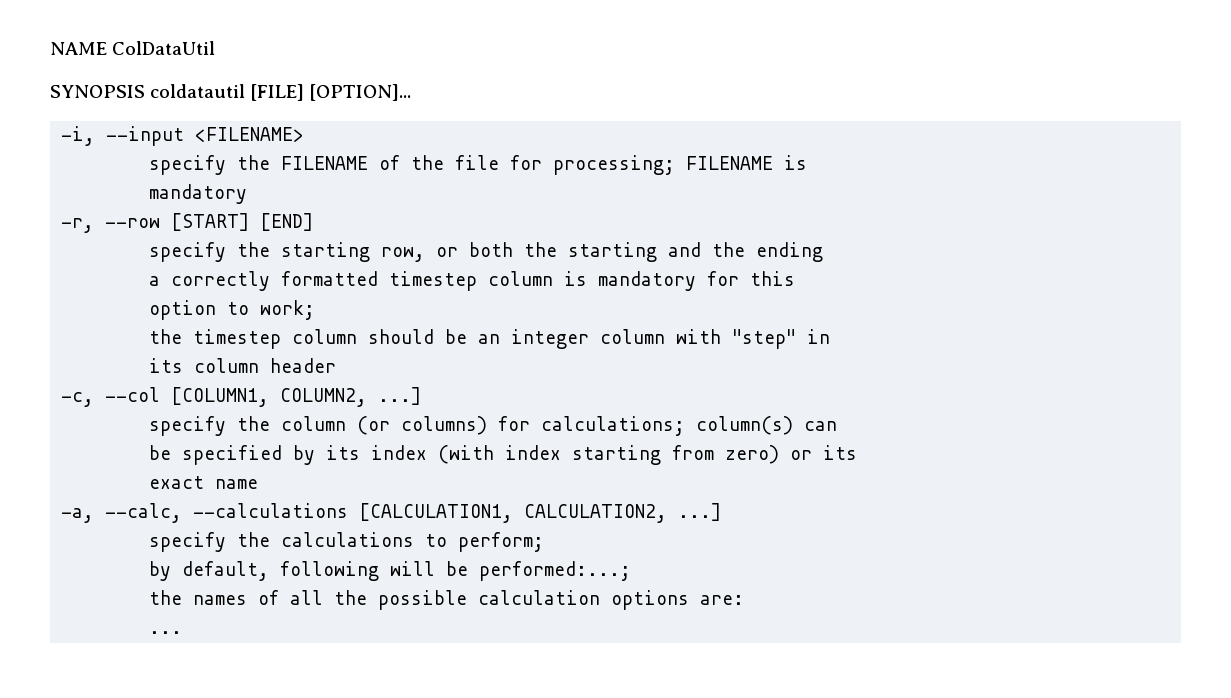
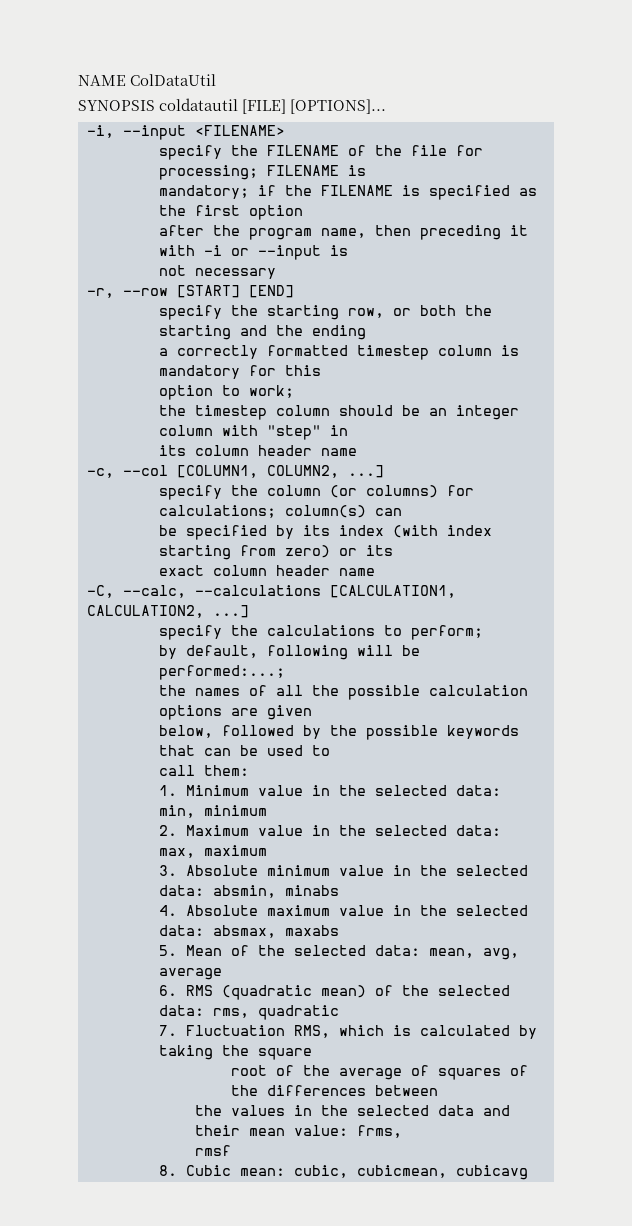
- SYNOPSIS coldatautil [FILE] [OPTION]...
+ SYNOPSIS coldatautil [FILE] [OPTIONS]...
  specify the FILENAME of the file for processing; FILENAME is
- mandatory
+ mandatory; if the FILENAME is specified as the first option
+ after the program name, then preceding it with -i or --input is
+ not necessary
- its column header
+ its column header name
- exact name
- -a, --calc, --calculations [CALCULATION1, CALCULATION2, ...]
+ exact column header name
+ -C, --calc, --calculations [CALCULATION1, CALCULATION2, ...]
- the names of all the possible calculation options are:
- ...
+ the names of all the possible calculation options are given
+ below, followed by the possible keywords that can be used to
+ call them:
+ 1. Minimum value in the selected data: min, minimum
+ 2. Maximum value in the selected data: max, maximum
+ 3. Absolute minimum value in the selected data: absmin, minabs
+ 4. Absolute maximum value in the selected data: absmax, maxabs
+ 5. Mean of the selected data: mean, avg, average
+ 6. RMS (quadratic mean) of the selected data: rms, quadratic
+ 7. Fluctuation RMS, which is calculated by taking the square
+ root of the average of squares of the differences between
+ the values in the selected data and their mean value: frms,
+ rmsf
+ 8. Cubic mean: cubic, cubicmean, cubicavg

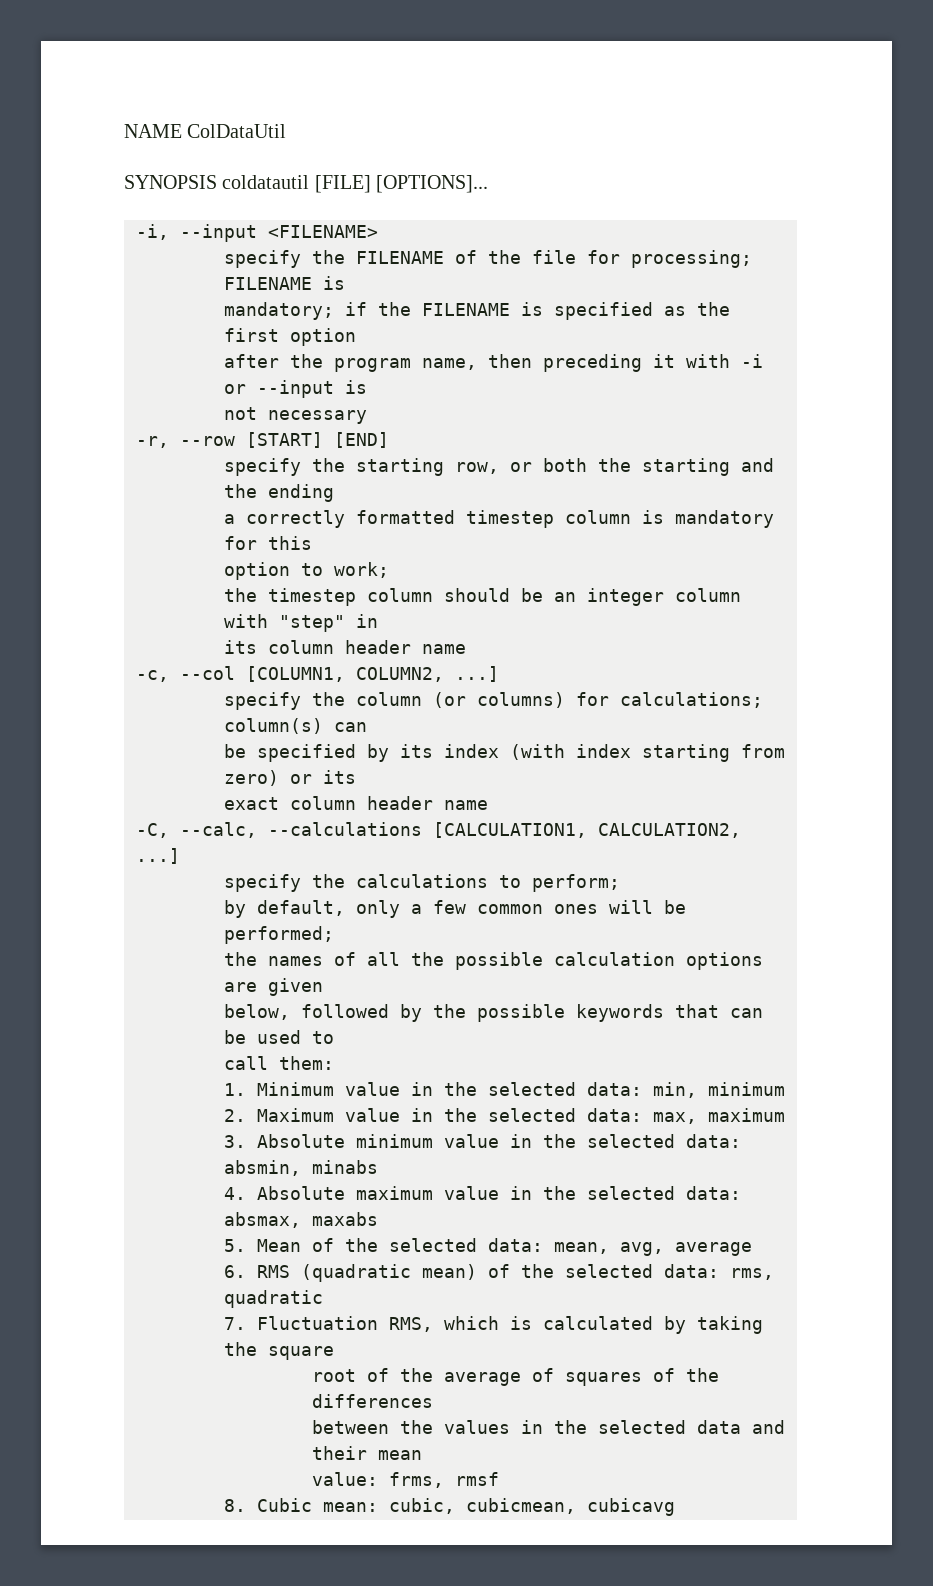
- by default, following will be performed:...;
+ by default, only a few common ones will be performed;
- root of the average of squares of the differences between
- the values in the selected data and their mean value: frms,
- rmsf
+ root of the average of squares of the differences
+ between the values in the selected data and their mean
+ value: frms, rmsf

